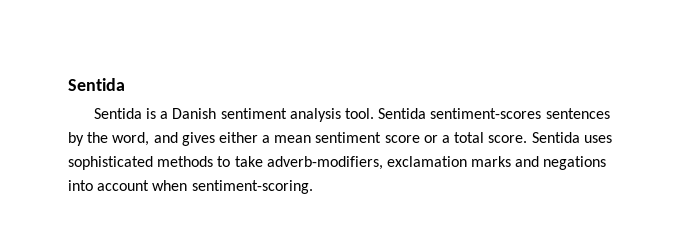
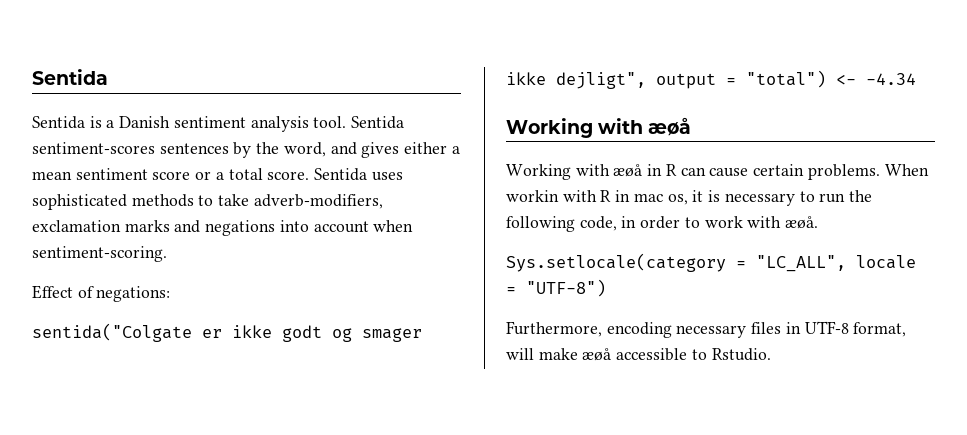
+ Effect of negations:
+ sentida("Colgate er ikke godt og smager ikke dejligt", output = "total") <- -4.34
+ Working with æøå
+ Working with æøå in R can cause certain problems. When workin with R in mac os, it is necessary to run the following code, in order to work with æøå.
+ Sys.setlocale(category = "LC_ALL", locale = "UTF-8")
+ Furthermore, encoding necessary files in UTF-8 format, will make æøå accessible to Rstudio.

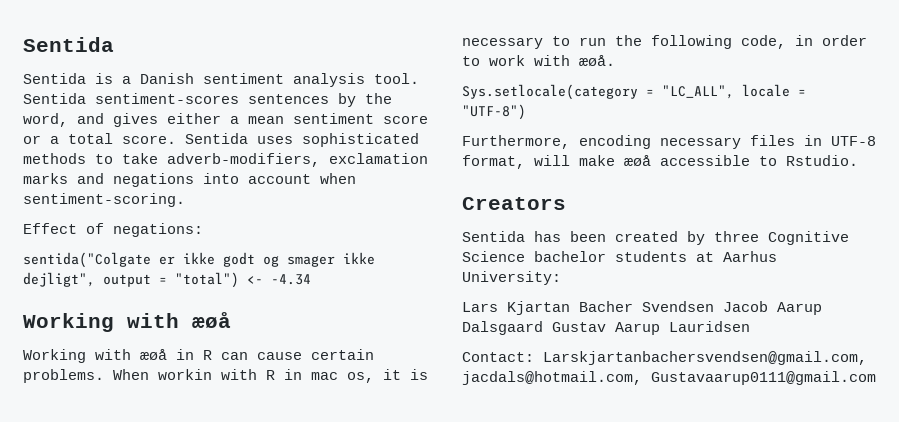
+ Creators
+ Sentida has been created by three Cognitive Science bachelor students at Aarhus University:
+ Lars Kjartan Bacher Svendsen Jacob Aarup Dalsgaard Gustav Aarup Lauridsen
+ Contact: Larskjartanbachersvendsen@gmail.com, jacdals@hotmail.com, Gustavaarup0111@gmail.com

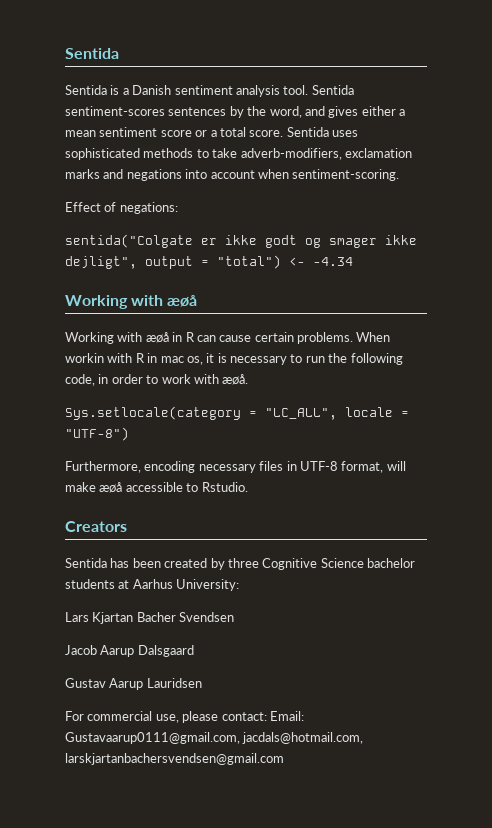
- Lars Kjartan Bacher Svendsen Jacob Aarup Dalsgaard Gustav Aarup Lauridsen
+ Lars Kjartan Bacher Svendsen
+ Jacob Aarup Dalsgaard
+ Gustav Aarup Lauridsen
- Contact: Larskjartanbachersvendsen@gmail.com, jacdals@hotmail.com, Gustavaarup0111@gmail.com
+ For commercial use, please contact: Email: Gustavaarup0111@gmail.com, jacdals@hotmail.com, larskjartanbachersvendsen@gmail.com

